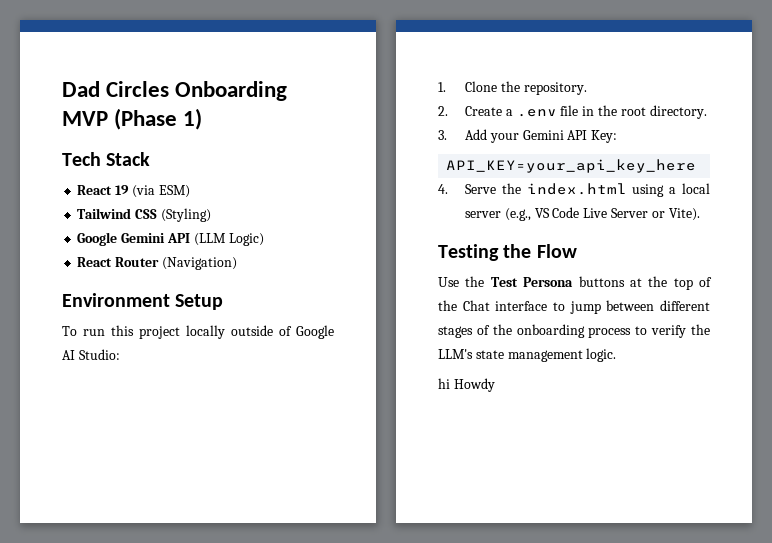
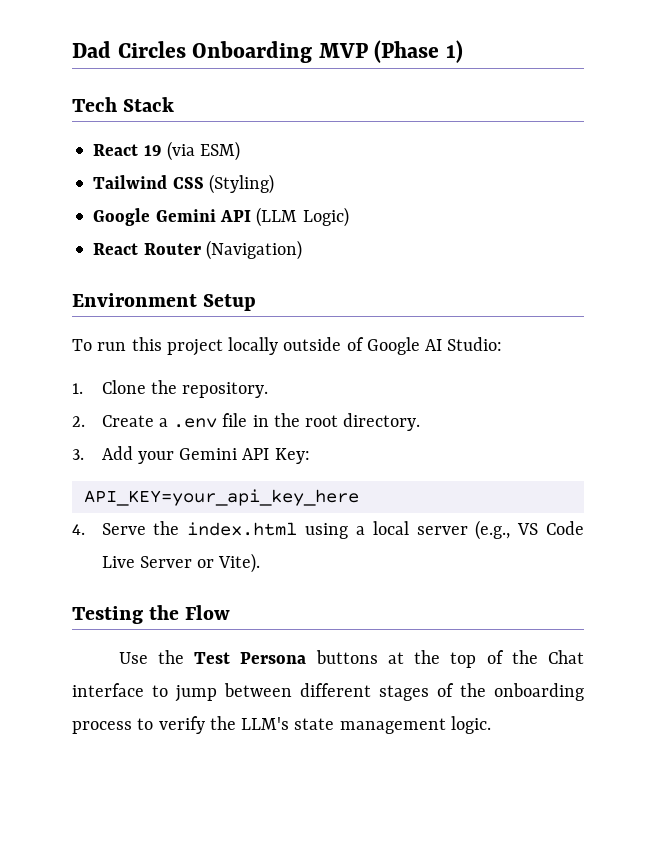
- hi Howdy

